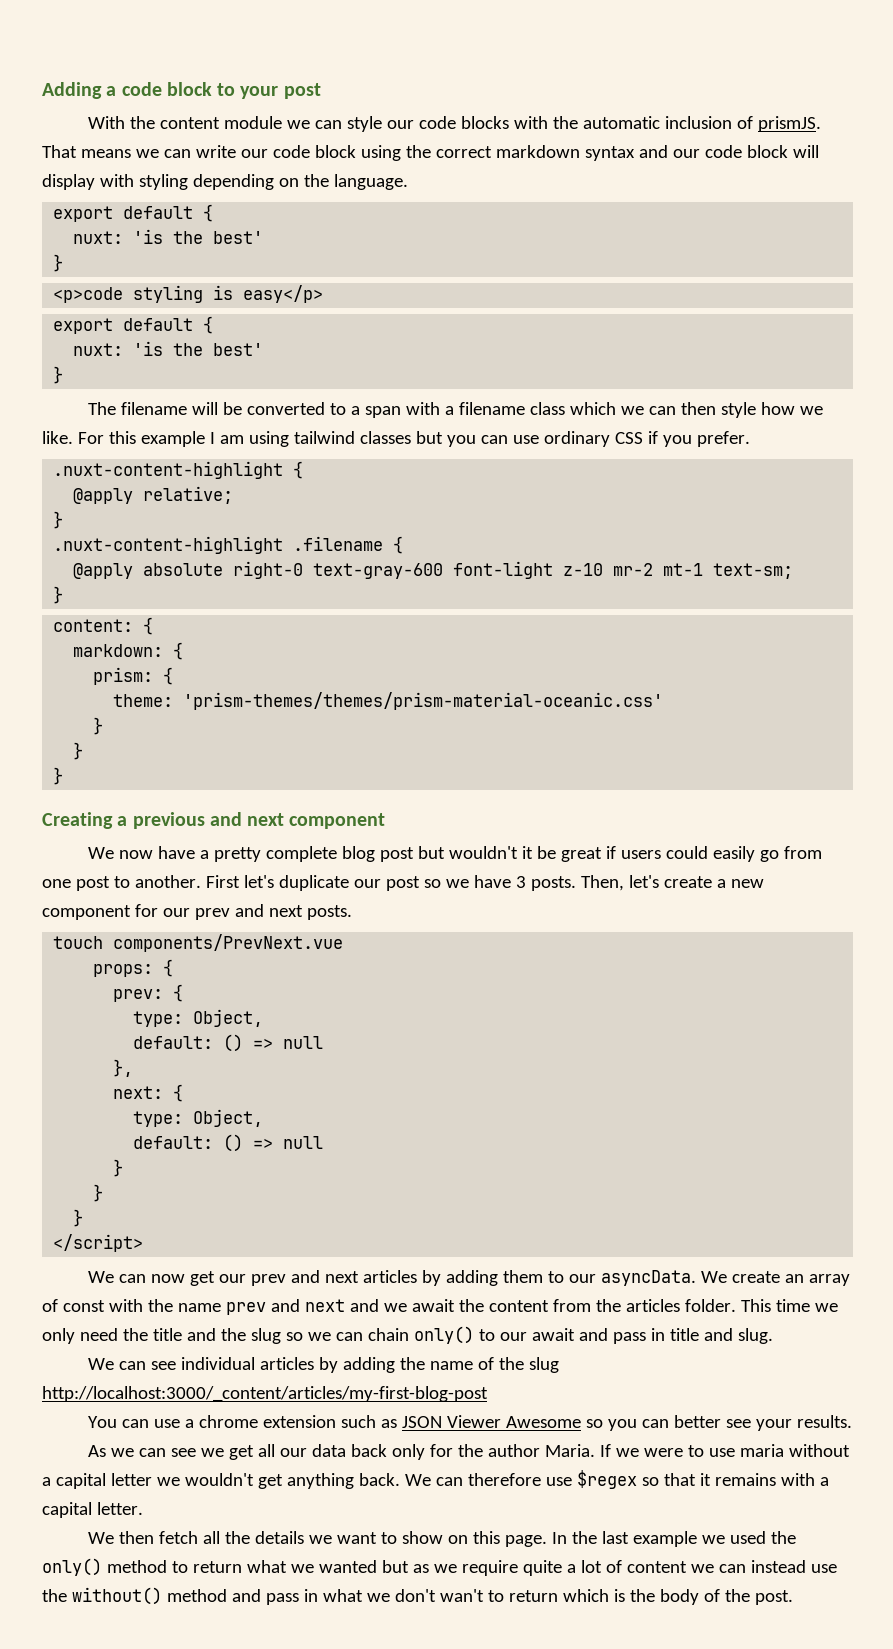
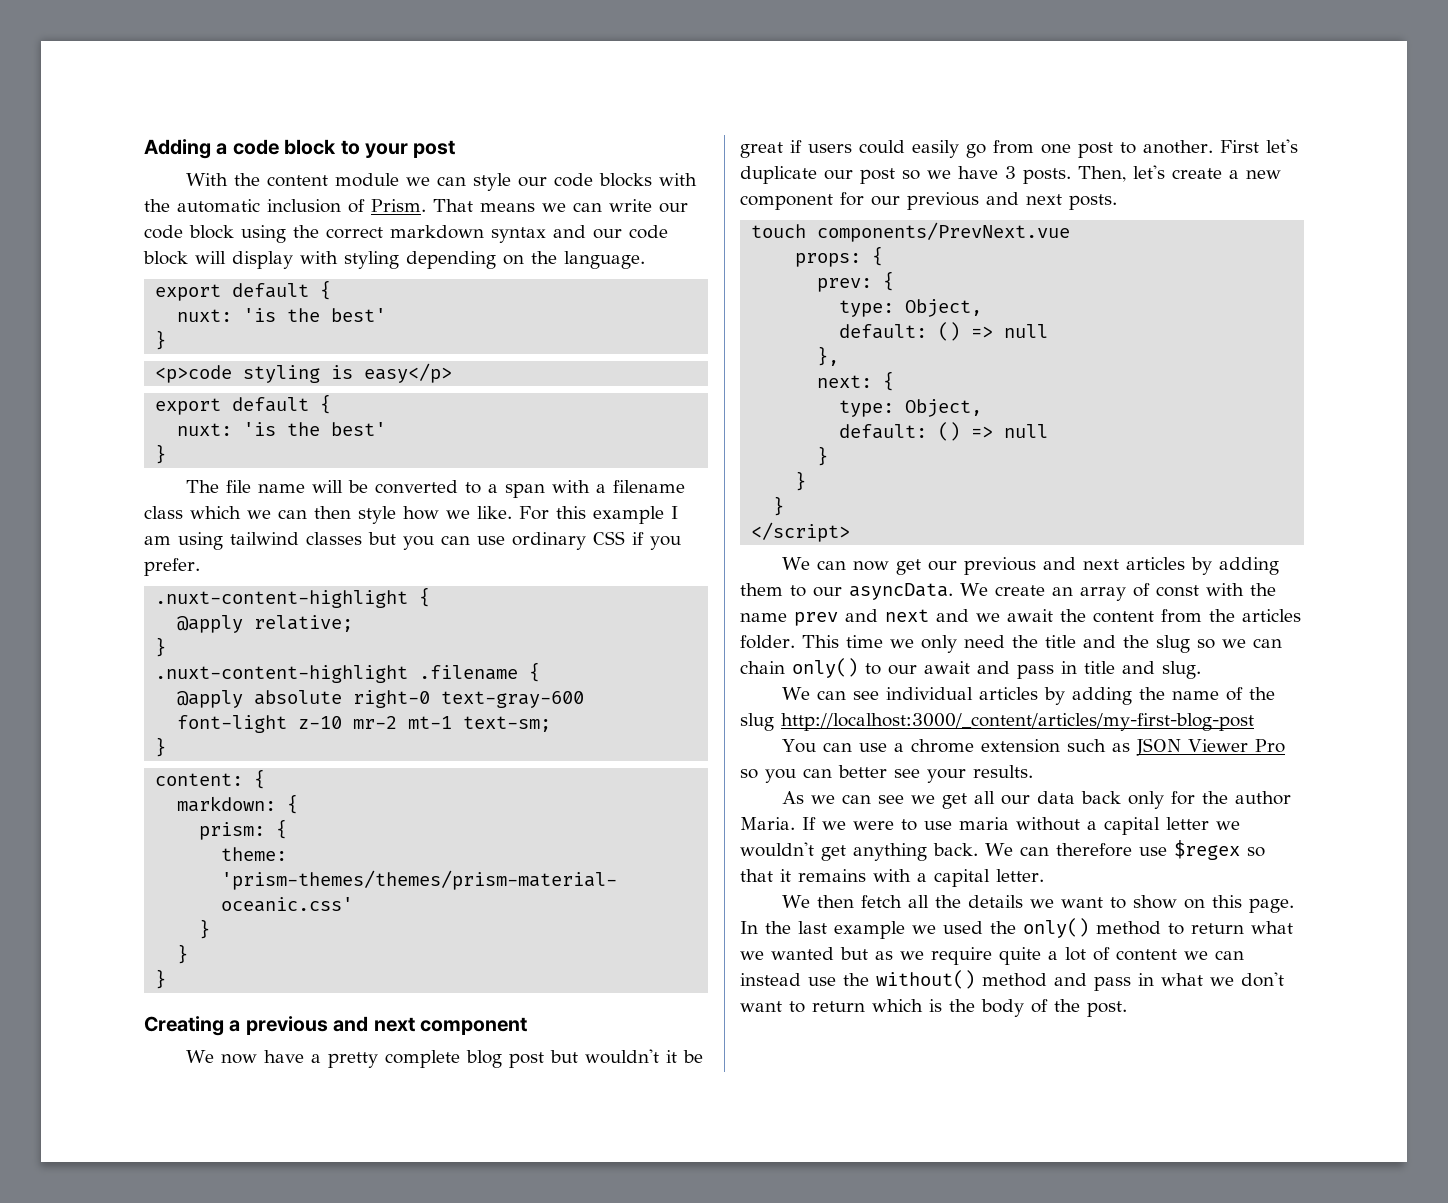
- With the content module we can style our code blocks with the automatic inclusion of prismJS.
+ With the content module we can style our code blocks with the automatic inclusion of Prism.
- The filename will be converted to a span with a filename class which we can then style how we like.
+ The file name will be converted to a span with a filename class which we can then style how we like.
- Then, let's create a new component for our prev and next posts.
+ Then, let's create a new component for our previous and next posts.
- We can now get our prev and next articles by adding them to our asyncData.
+ We can now get our previous and next articles by adding them to our asyncData.
- You can use a chrome extension such as JSON Viewer Awesome so you can better see your results.
+ You can use a chrome extension such as JSON Viewer Pro so you can better see your results.
- In the last example we used the only() method to return what we wanted but as we require quite a lot of content we can instead use the without() method and pass in what we don't wan't to return which is the body of the post.
+ In the last example we used the only() method to return what we wanted but as we require quite a lot of content we can instead use the without() method and pass in what we don't want to return which is the body of the post.

